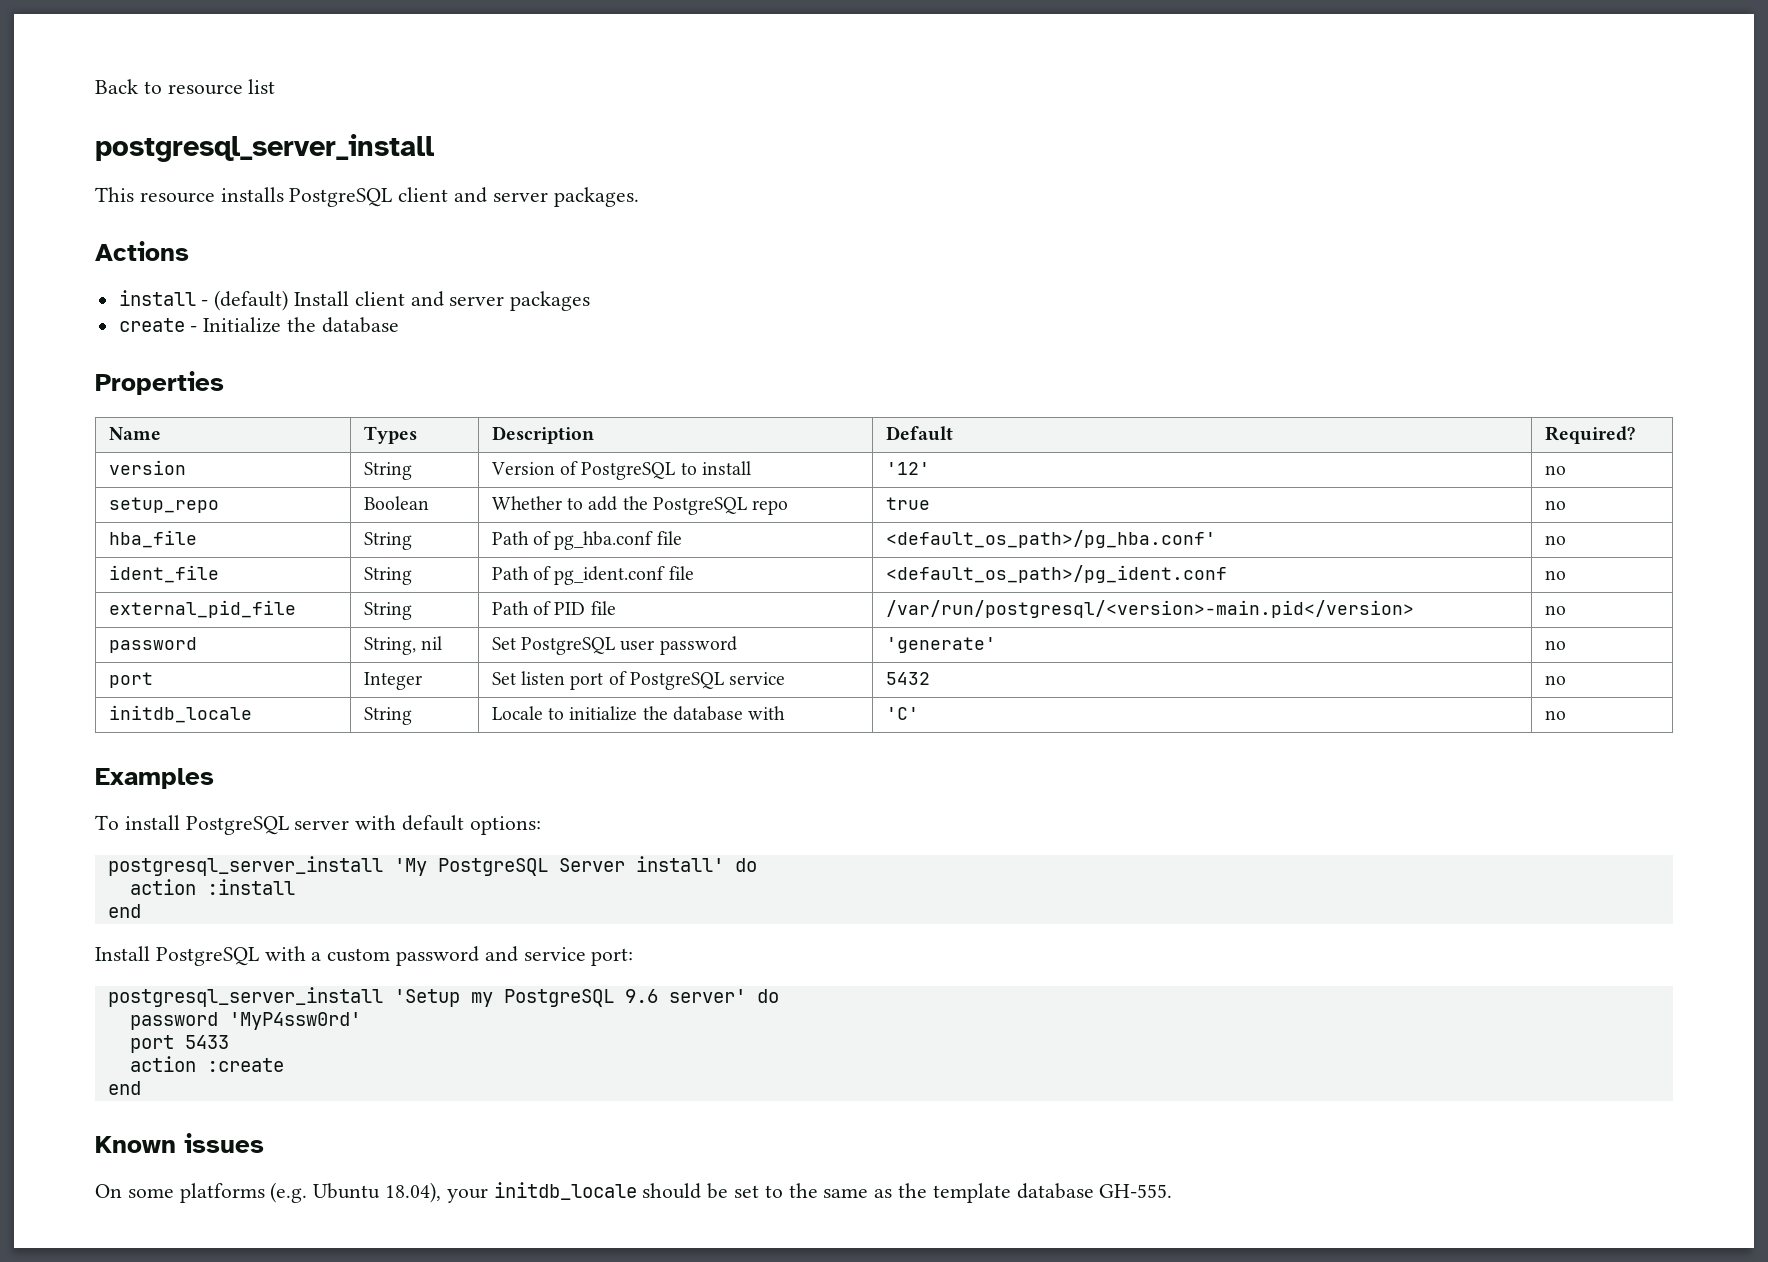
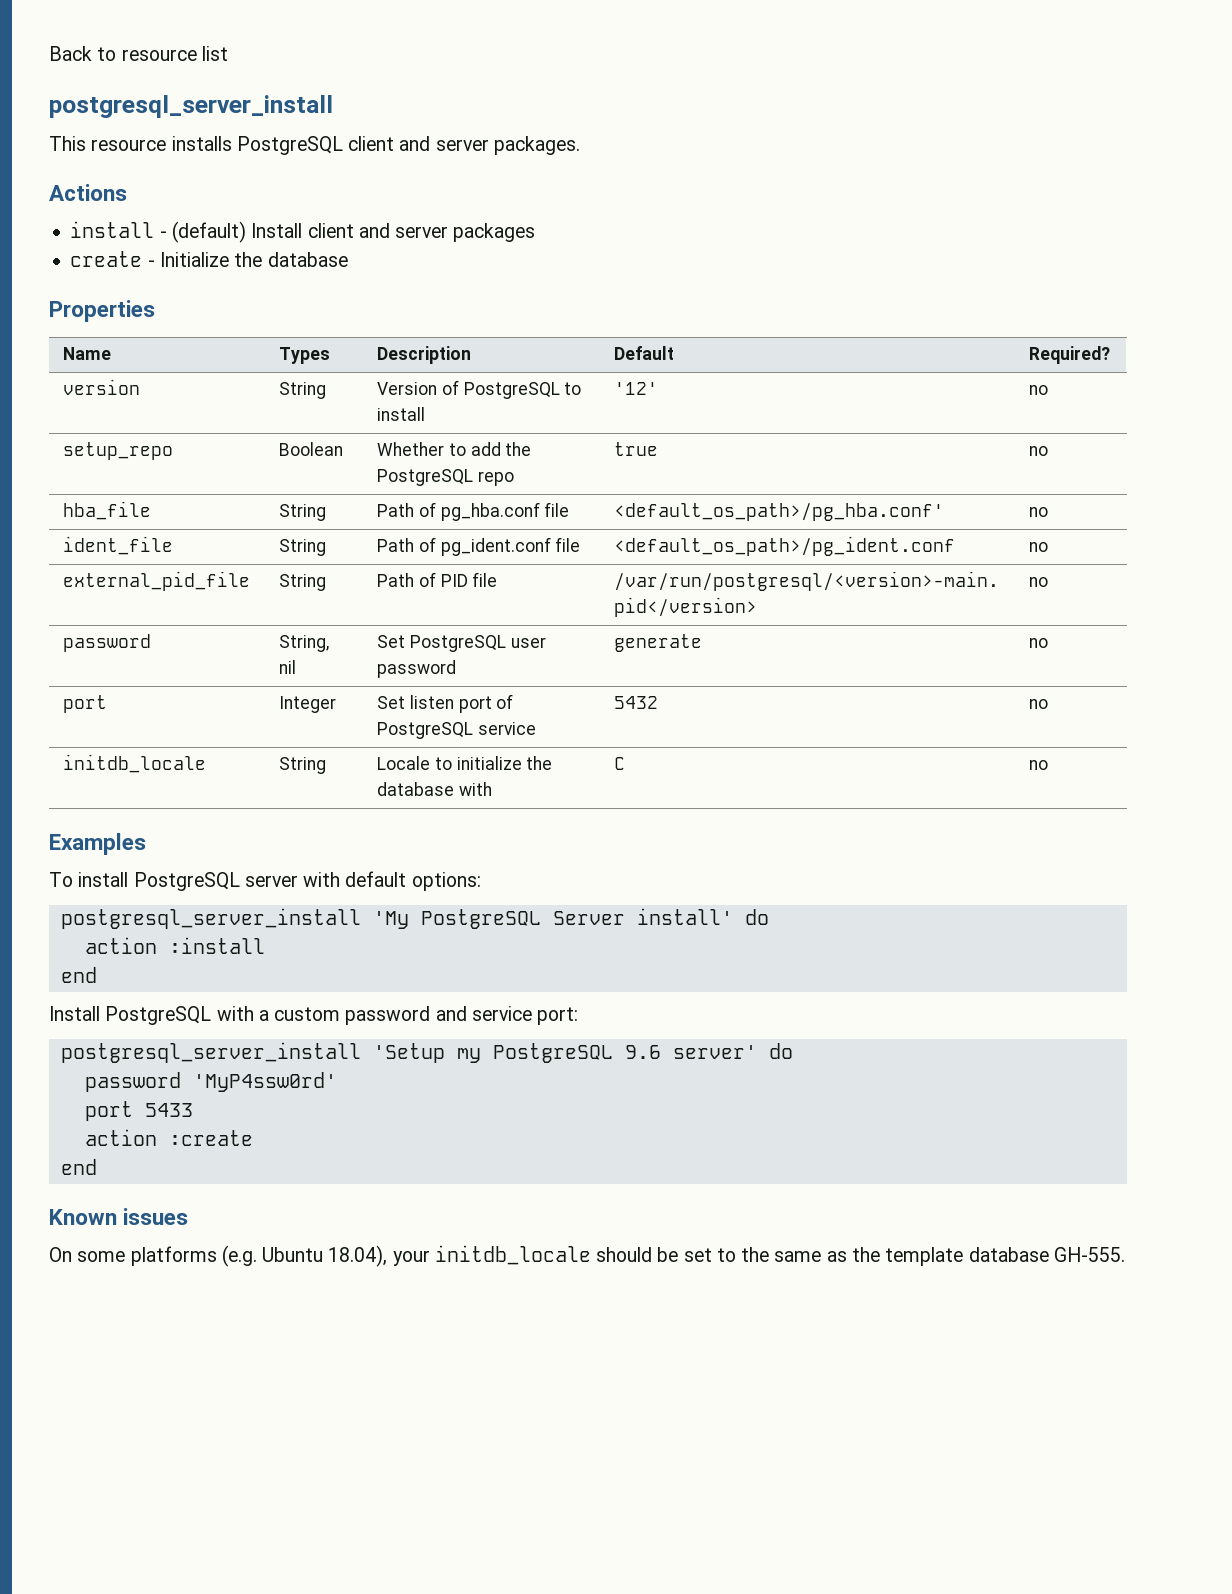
- password | String, nil | Set PostgreSQL user password | 'generate' | no
+ password | String, nil | Set PostgreSQL user password | generate | no
- initdb_locale | String | Locale to initialize the database with | 'C' | no
+ initdb_locale | String | Locale to initialize the database with | C | no

